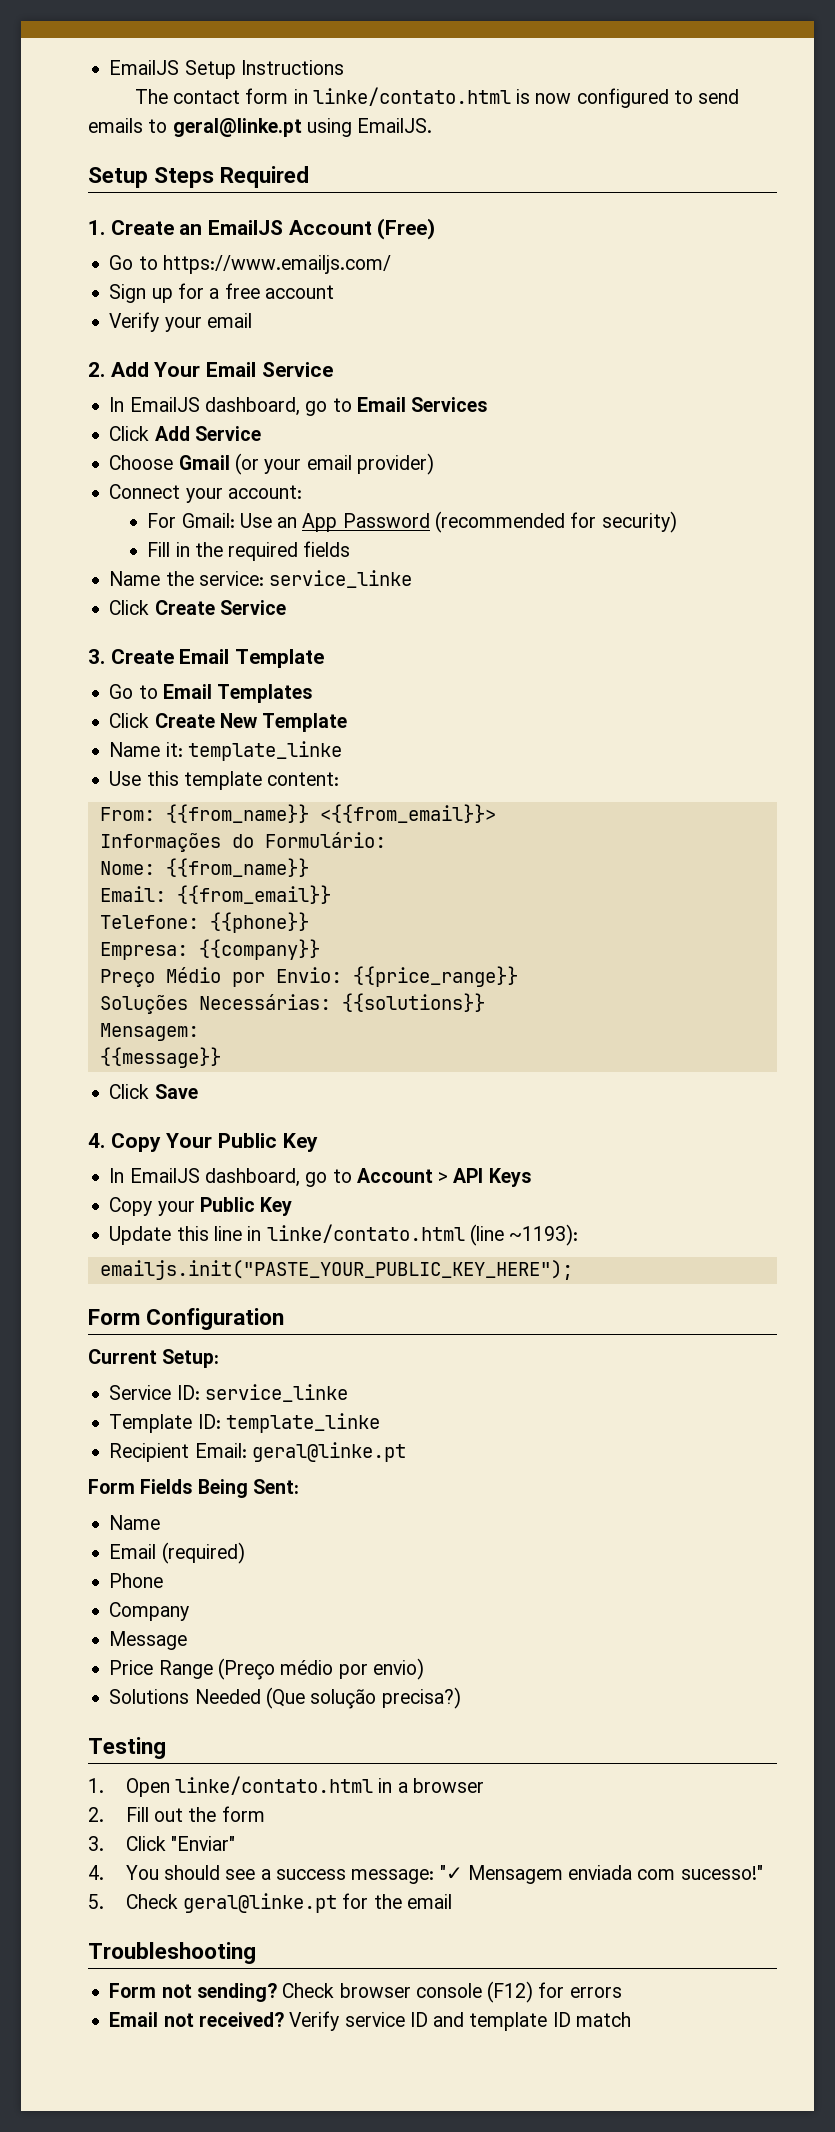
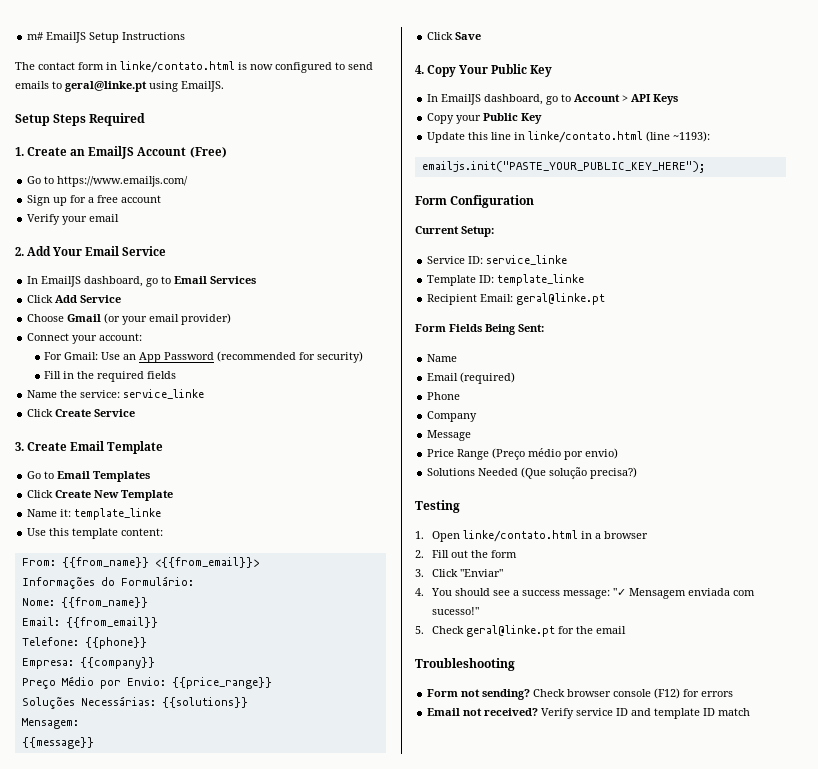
- EmailJS Setup Instructions
+ m# EmailJS Setup Instructions

